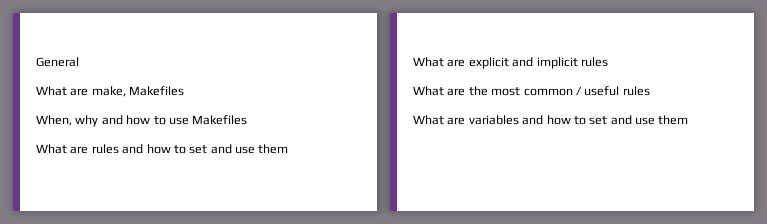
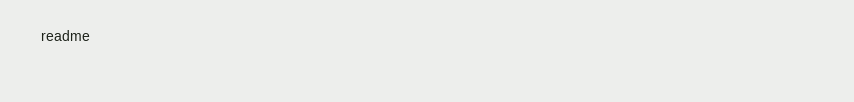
- General
- What are make, Makefiles
- When, why and how to use Makefiles
- What are rules and how to set and use them
- What are explicit and implicit rules
- What are the most common / useful rules
- What are variables and how to set and use them
+ readme

